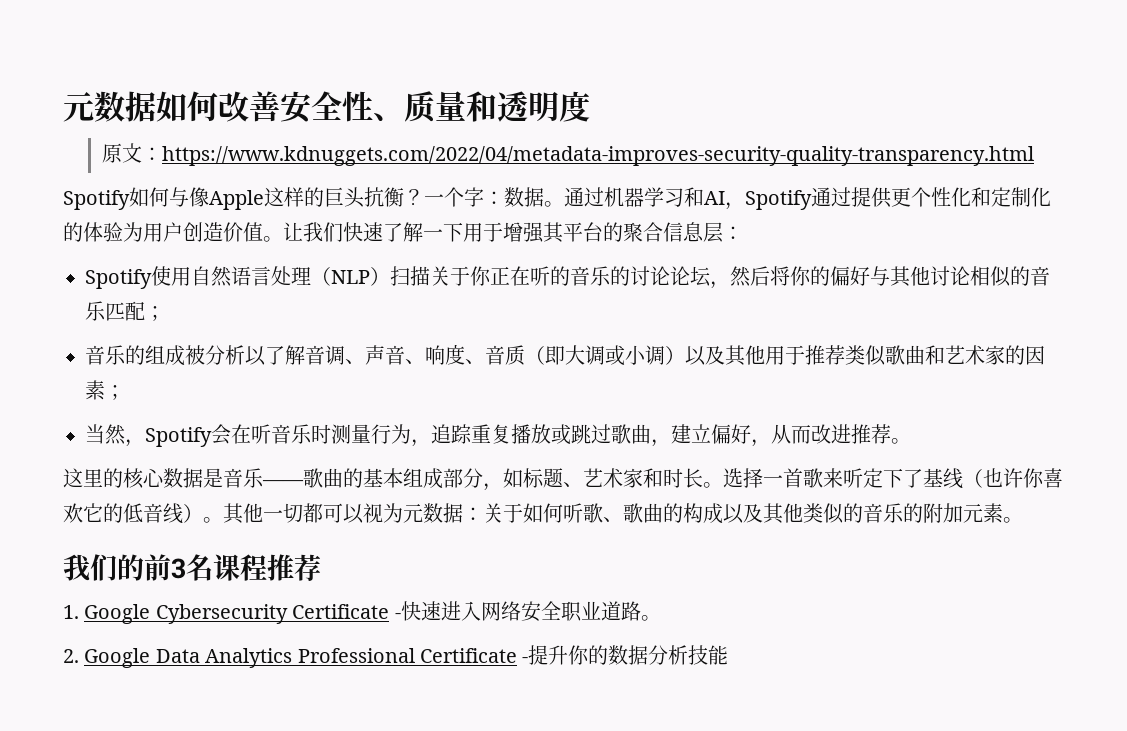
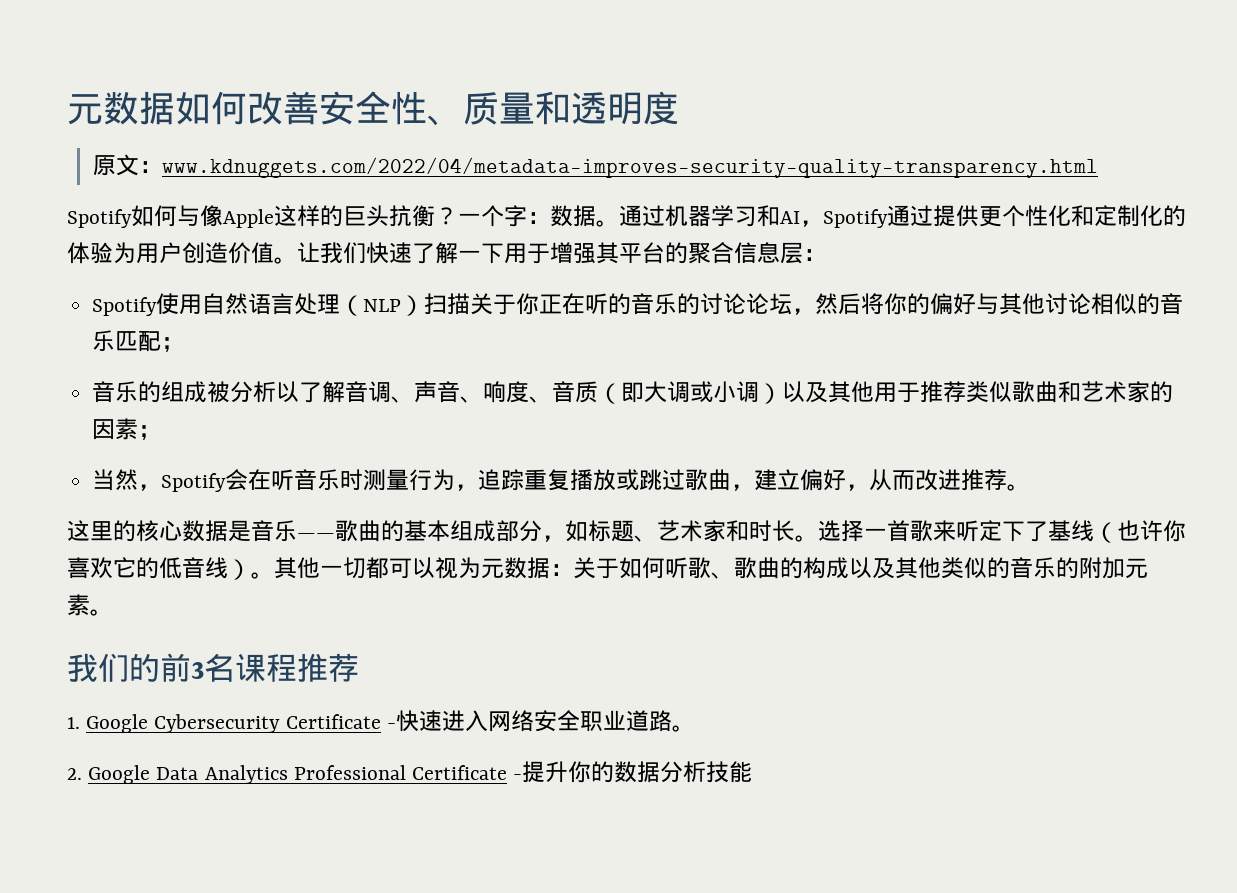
- 原文：https://www.kdnuggets.com/2022/04/metadata-improves-security-quality-transparency.html
+ 原文：www.kdnuggets.com/2022/04/metadata-improves-security-quality-transparency.html

